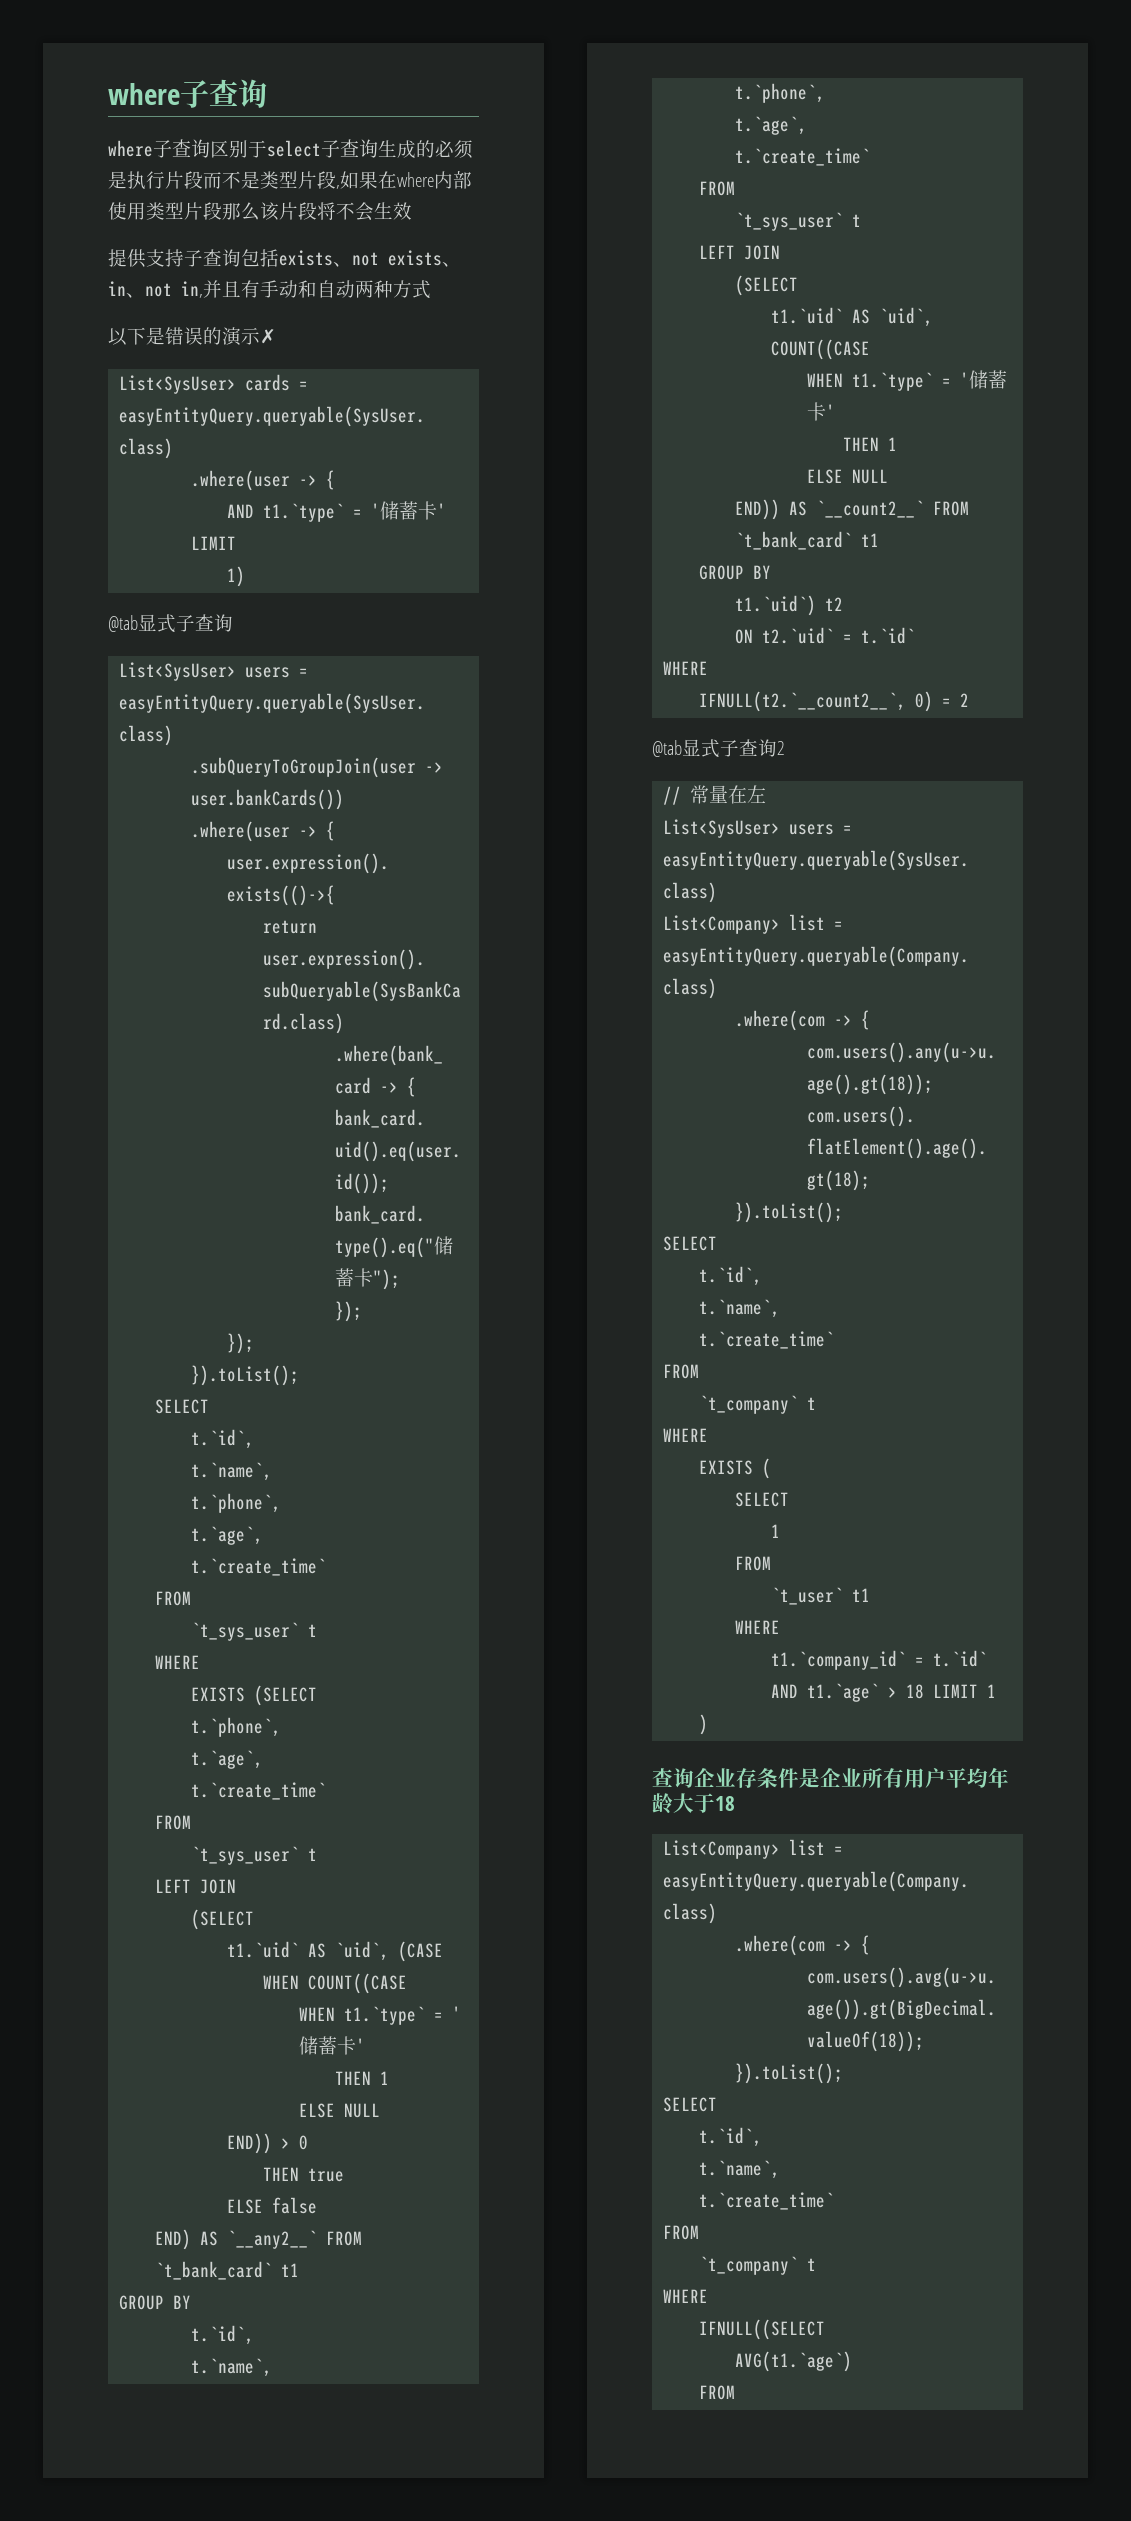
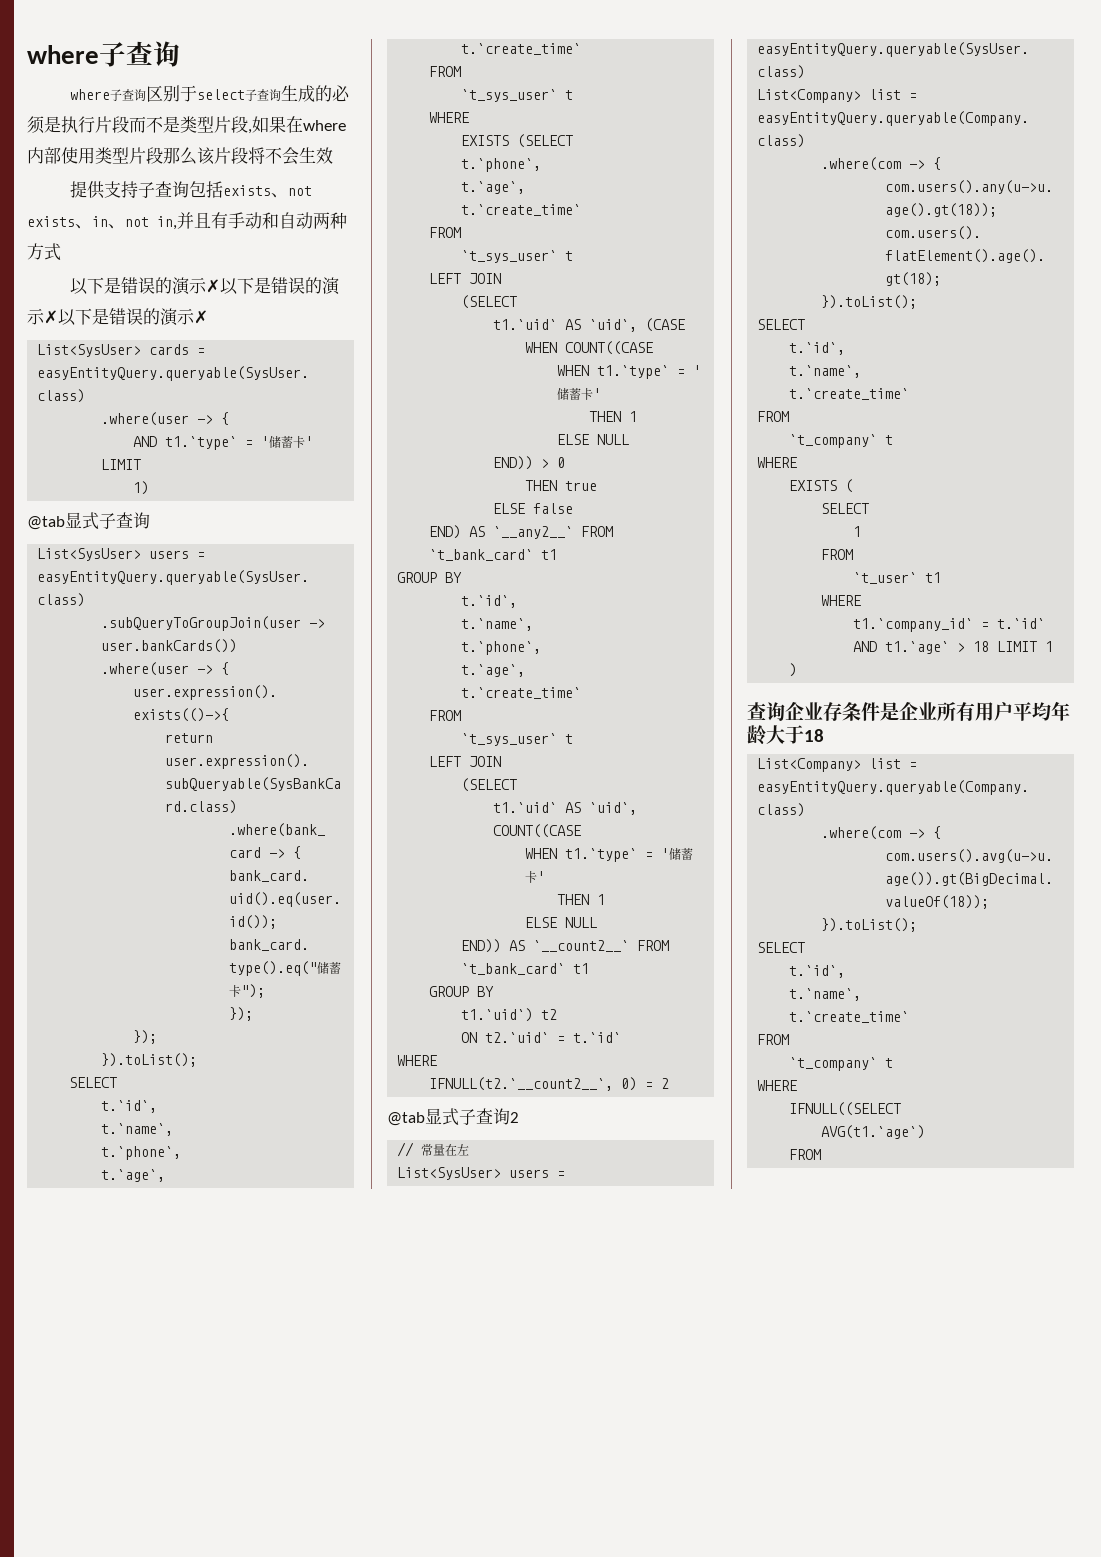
- 以下是错误的演示✗
+ 以下是错误的演示✗以下是错误的演示✗以下是错误的演示✗

